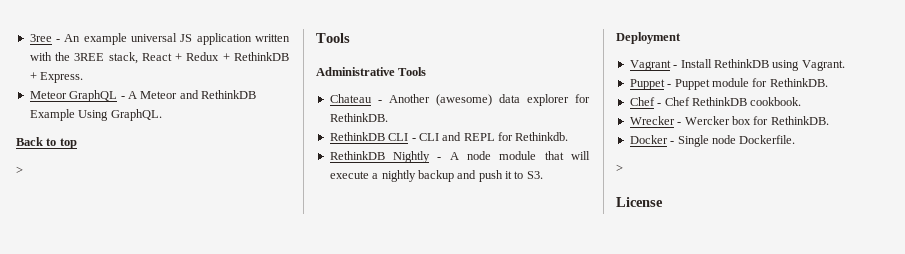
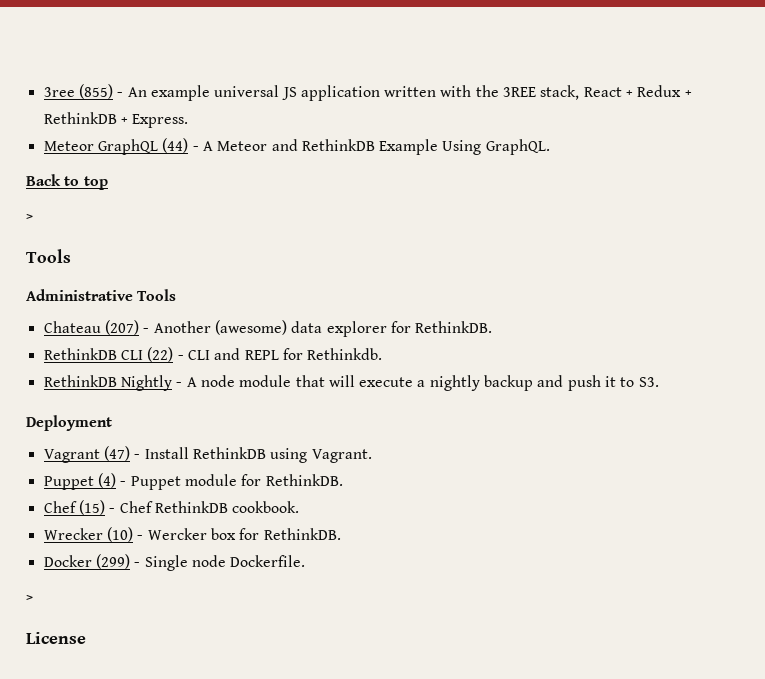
- 3ree - An example universal JS application written with the 3REE stack, React + Redux + RethinkDB + Express.
+ 3ree (855) - An example universal JS application written with the 3REE stack, React + Redux + RethinkDB + Express.
- Meteor GraphQL - A Meteor and RethinkDB Example Using GraphQL.
+ Meteor GraphQL (44) - A Meteor and RethinkDB Example Using GraphQL.
- Chateau - Another (awesome) data explorer for RethinkDB.
+ Chateau (207) - Another (awesome) data explorer for RethinkDB.
- RethinkDB CLI - CLI and REPL for Rethinkdb.
+ RethinkDB CLI (22) - CLI and REPL for Rethinkdb.
- Vagrant - Install RethinkDB using Vagrant.
+ Vagrant (47) - Install RethinkDB using Vagrant.
- Puppet - Puppet module for RethinkDB.
+ Puppet (4) - Puppet module for RethinkDB.
- Chef - Chef RethinkDB cookbook.
+ Chef (15) - Chef RethinkDB cookbook.
- Wrecker - Wercker box for RethinkDB.
+ Wrecker (10) - Wercker box for RethinkDB.
- Docker - Single node Dockerfile.
+ Docker (299) - Single node Dockerfile.

